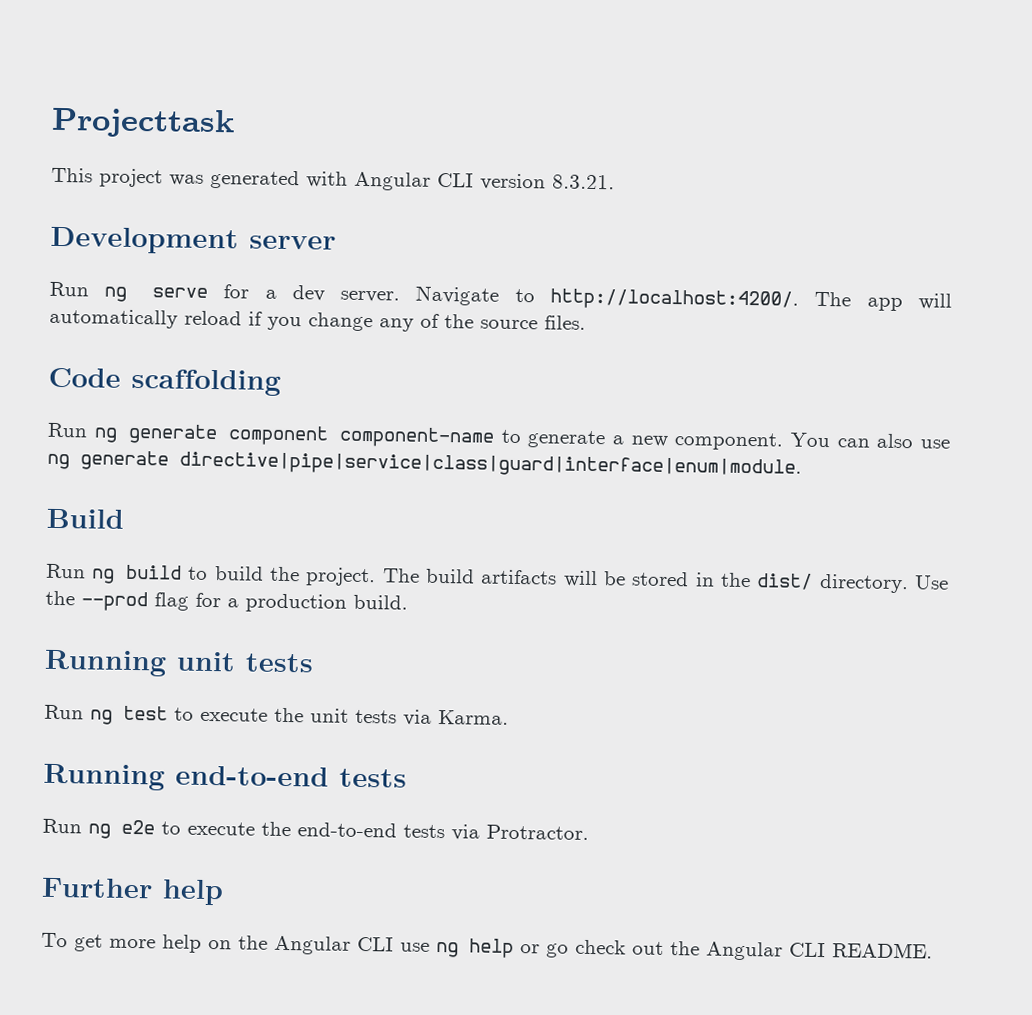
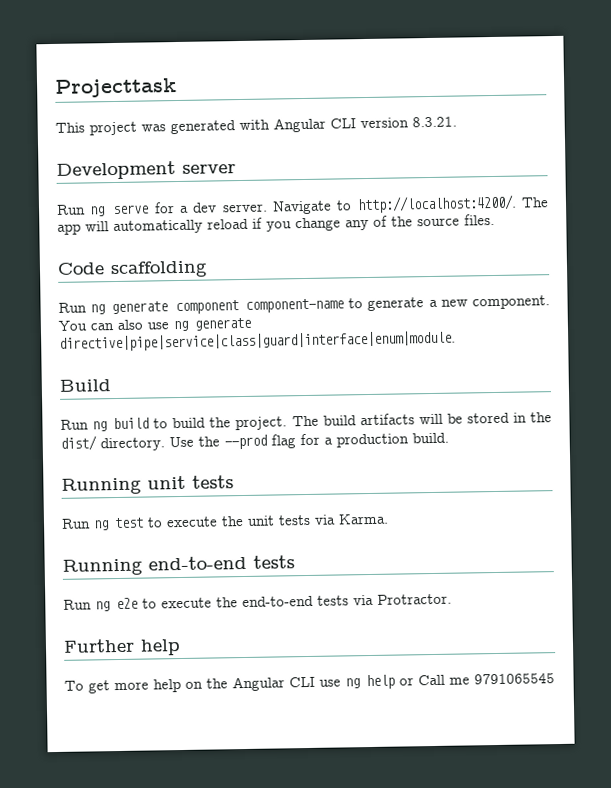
- To get more help on the Angular CLI use ng help or go check out the Angular CLI README.
+ To get more help on the Angular CLI use ng help or Call me 9791065545

